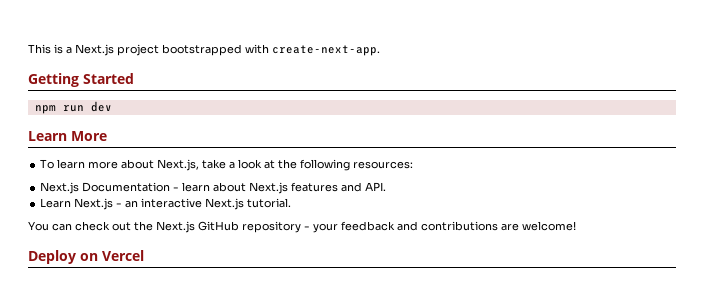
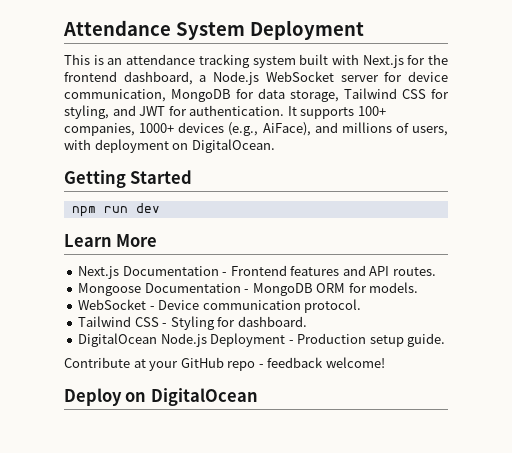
- This is a Next.js project bootstrapped with create-next-app.
+ Attendance System Deployment
+ This is an attendance tracking system built with Next.js for the frontend dashboard, a Node.js WebSocket server for device communication, MongoDB for data storage, Tailwind CSS for styling, and JWT for authentication. It supports 100+ companies, 1000+ devices (e.g., AiFace), and millions of users, with deployment on DigitalOcean.
- To learn more about Next.js, take a look at the following resources:
- Next.js Documentation - learn about Next.js features and API.
- Learn Next.js - an interactive Next.js tutorial.
- You can check out the Next.js GitHub repository - your feedback and contributions are welcome!
+ Next.js Documentation - Frontend features and API routes.
+ Mongoose Documentation - MongoDB ORM for models.
+ WebSocket - Device communication protocol.
+ Tailwind CSS - Styling for dashboard.
+ DigitalOcean Node.js Deployment - Production setup guide.
+ Contribute at your GitHub repo - feedback welcome!
- Deploy on Vercel
+ Deploy on DigitalOcean

